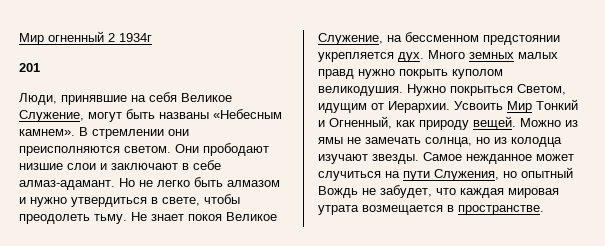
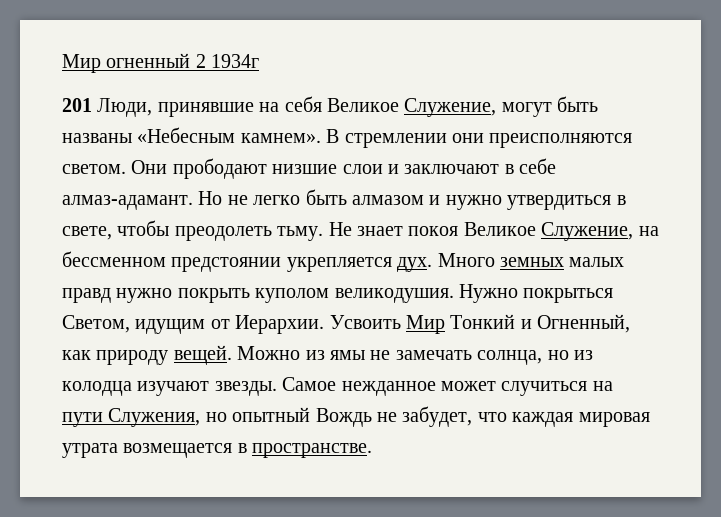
- 201
- Люди, принявшие на себя Великое Служение, могут быть названы «Небесным камнем».
+ 201 Люди, принявшие на себя Великое Служение, могут быть названы «Небесным камнем».

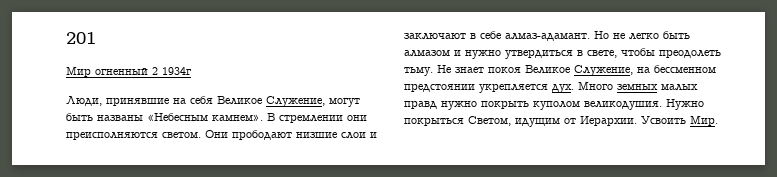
+ 201
- 201 Люди, принявшие на себя Великое Служение, могут быть названы «Небесным камнем».
+ Люди, принявшие на себя Великое Служение, могут быть названы «Небесным камнем».
- Усвоить Мир Тонкий и Огненный, как природу вещей. Можно из ямы не замечать солнца, но из колодца изучают звезды. Самое нежданное может случиться на пути Служения, но опытный Вождь не забудет, что каждая мировая утрата возмещается в пространстве.
+ Усвоить Мир.

